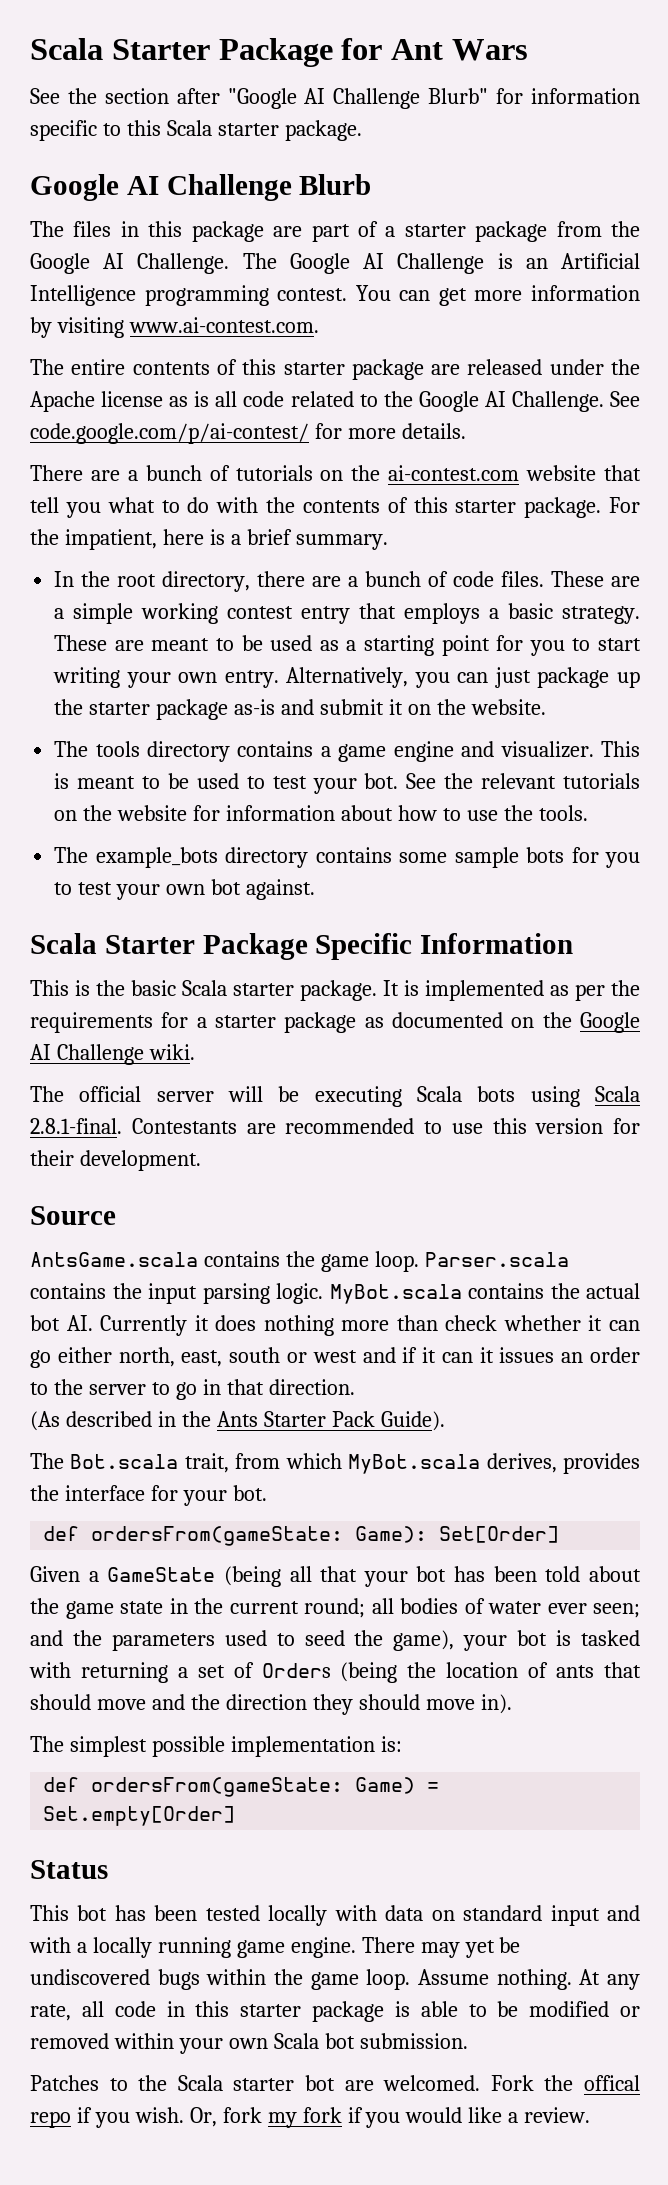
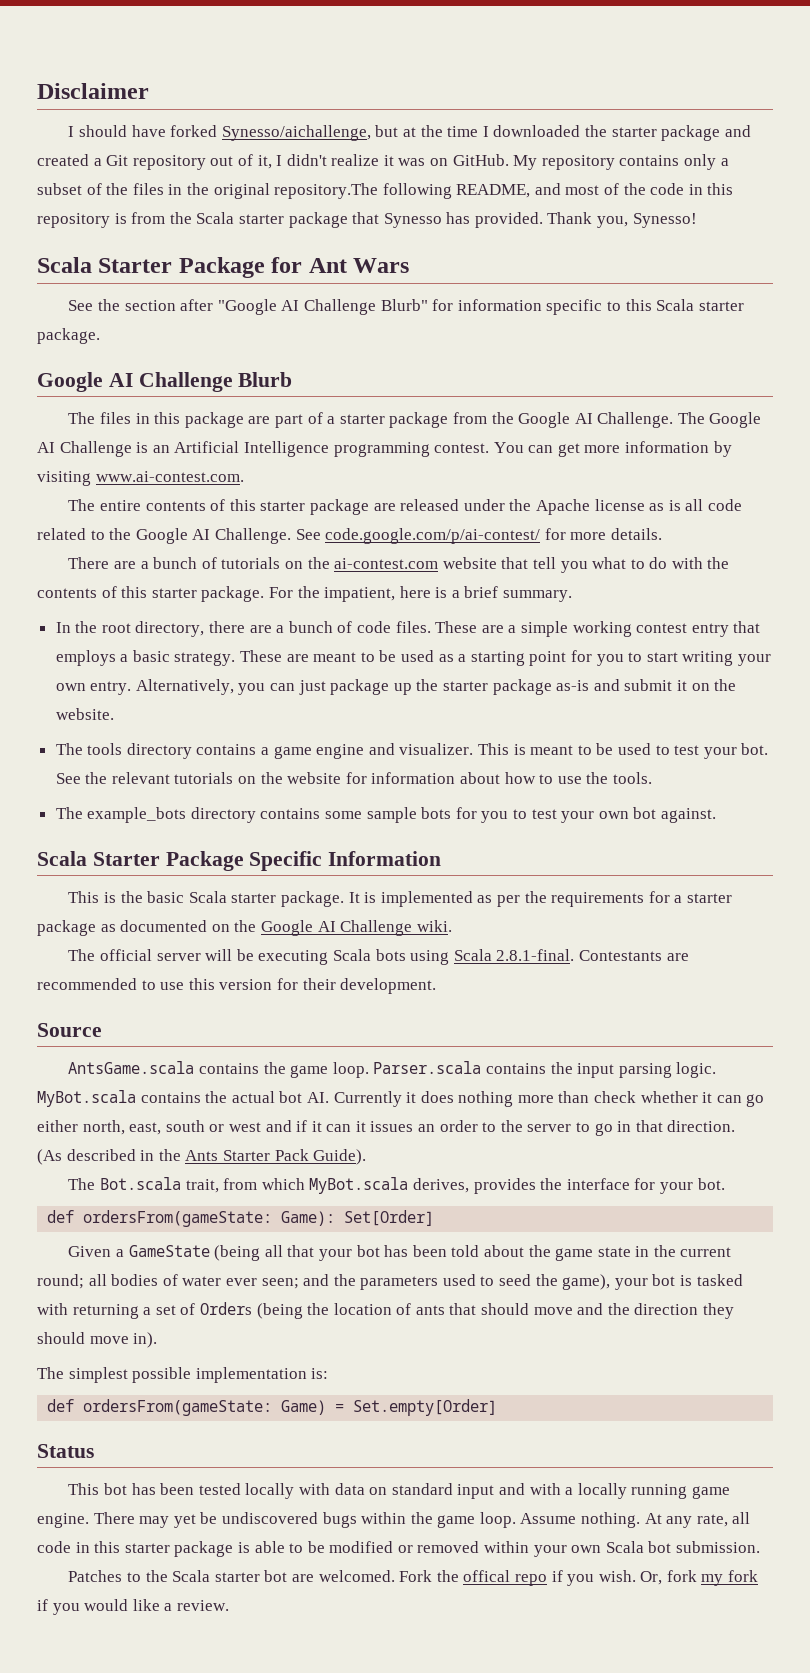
+ Disclaimer
+ I should have forked Synesso/aichallenge, but at the time I downloaded the starter package and created a Git repository out of it, I didn't realize it was on GitHub. My repository contains only a subset of the files in the original repository.The following README, and most of the code in this repository is from the Scala starter package that Synesso has provided. Thank you, Synesso!

